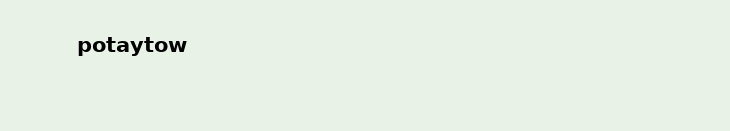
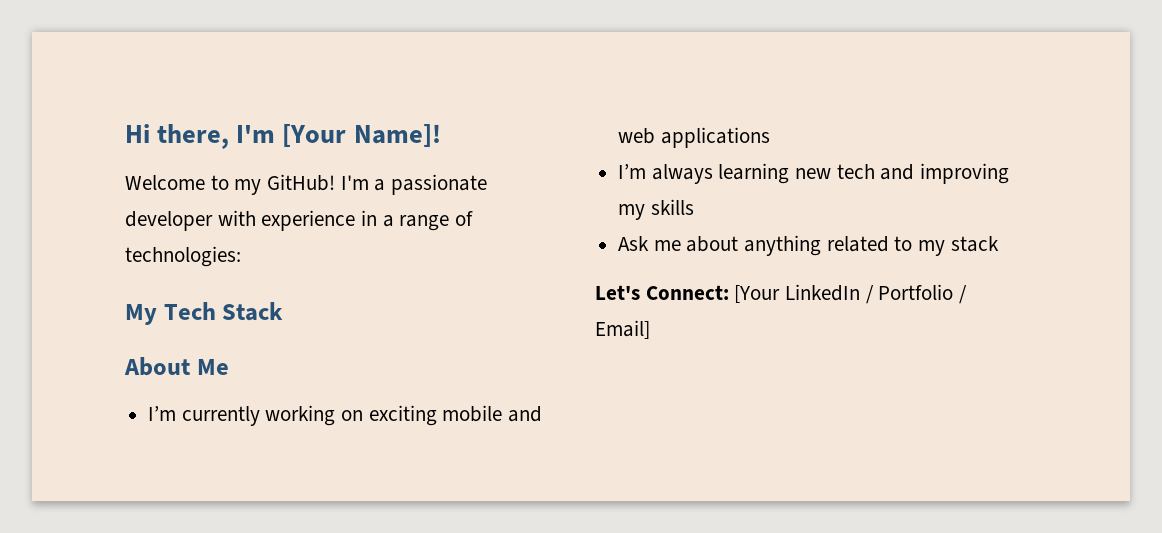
- potaytow
+ Hi there, I'm [Your Name]!
+ Welcome to my GitHub! I'm a passionate developer with experience in a range of technologies:
+ My Tech Stack
+ About Me
+ I’m currently working on exciting mobile and web applications
+ I’m always learning new tech and improving my skills
+ Ask me about anything related to my stack
+ Let's Connect: [Your LinkedIn / Portfolio / Email]

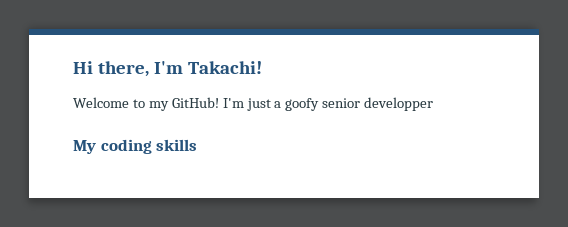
- Hi there, I'm [Your Name]!
+ Hi there, I'm Takachi!
- I'm a passionate developer with experience in a range of technologies:
- My Tech Stack
- About Me
- I’m currently working on exciting mobile and web applications
- I’m always learning new tech and improving my skills
- Ask me about anything related to my stack
- Let's Connect: [Your LinkedIn / Portfolio / Email]
+ I'm just a goofy senior developper
+ My coding skills

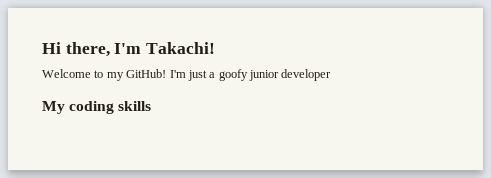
- I'm just a goofy senior developper
+ I'm just a goofy junior developer

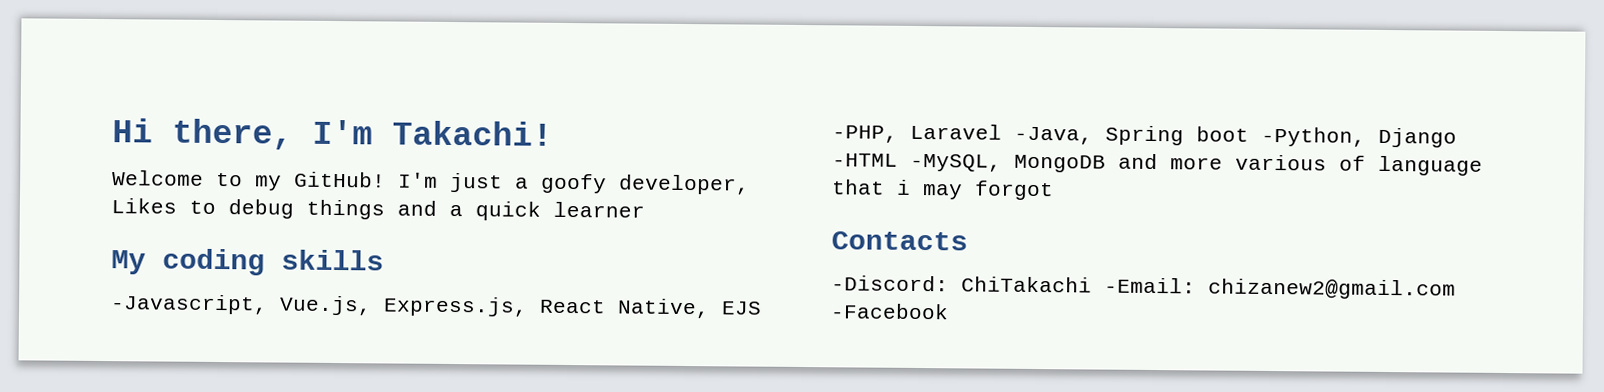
- I'm just a goofy junior developer
+ I'm just a goofy developer, Likes to debug things and a quick learner
  My coding skills
+ -Javascript, Vue.js, Express.js, React Native, EJS -PHP, Laravel -Java, Spring boot -Python, Django -HTML -MySQL, MongoDB and more various of language that i may forgot
+ Contacts
+ -Discord: ChiTakachi -Email: chizanew2@gmail.com -Facebook

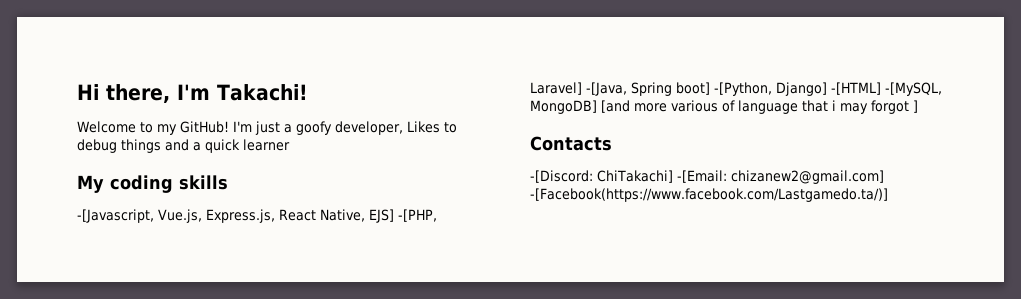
- -Javascript, Vue.js, Express.js, React Native, EJS -PHP, Laravel -Java, Spring boot -Python, Django -HTML -MySQL, MongoDB and more various of language that i may forgot
+ -[Javascript, Vue.js, Express.js, React Native, EJS] -[PHP, Laravel] -[Java, Spring boot] -[Python, Django] -[HTML] -[MySQL, MongoDB] [and more various of language that i may forgot ]
- -Discord: ChiTakachi -Email: chizanew2@gmail.com -Facebook
+ -[Discord: ChiTakachi] -[Email: chizanew2@gmail.com] -[Facebook(https://www.facebook.com/Lastgamedo.ta/)]

